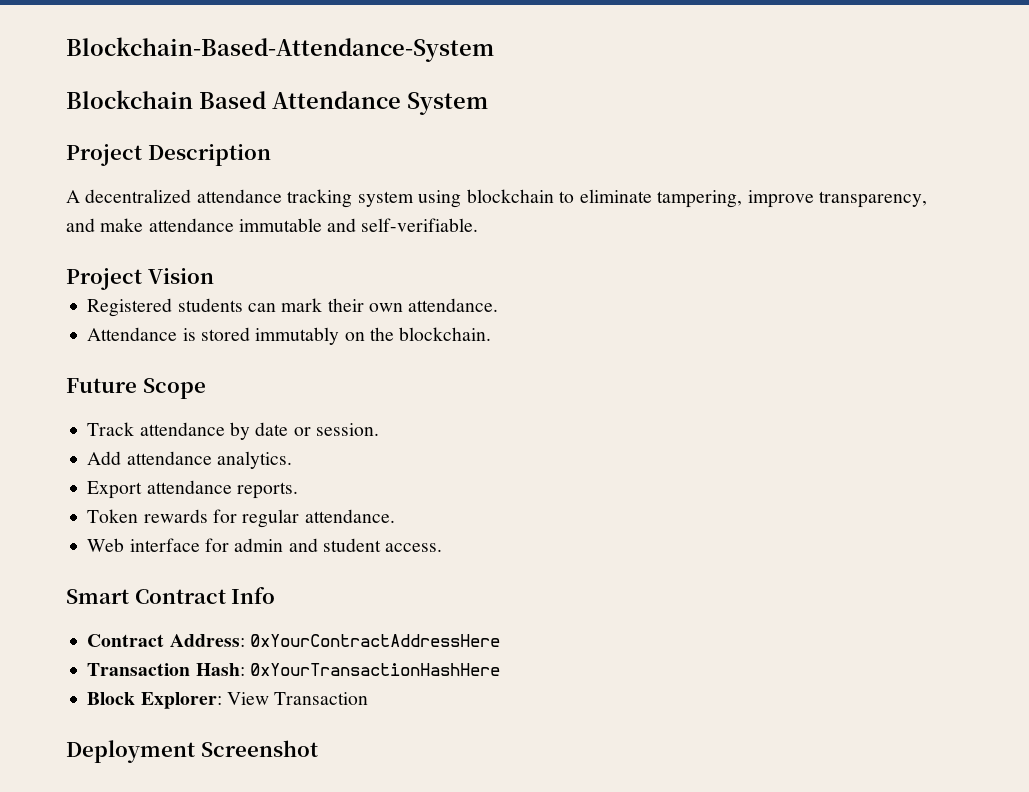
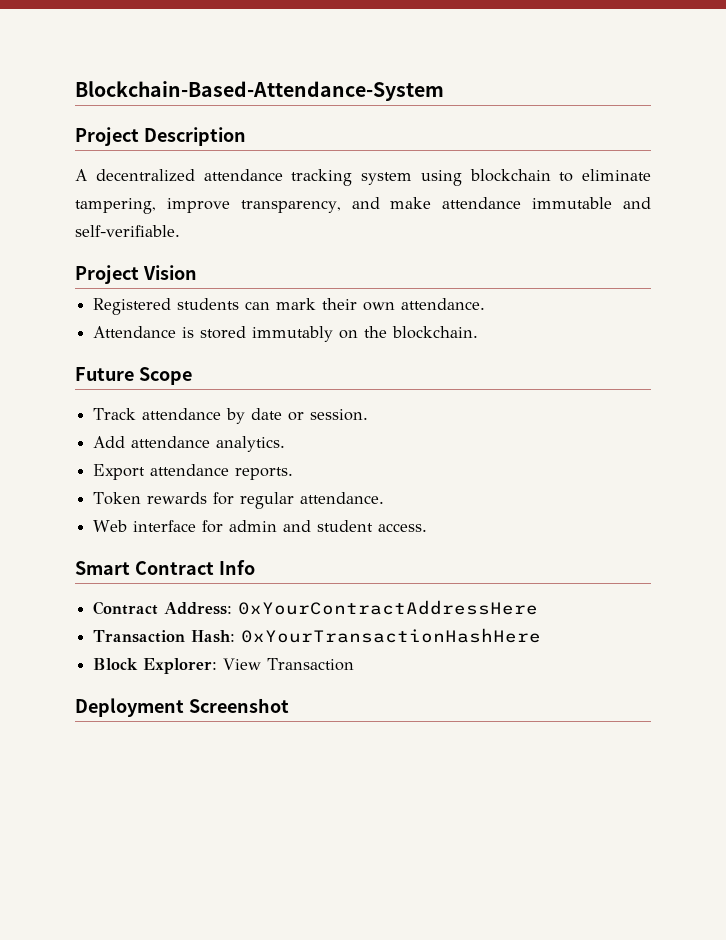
- Blockchain Based Attendance System

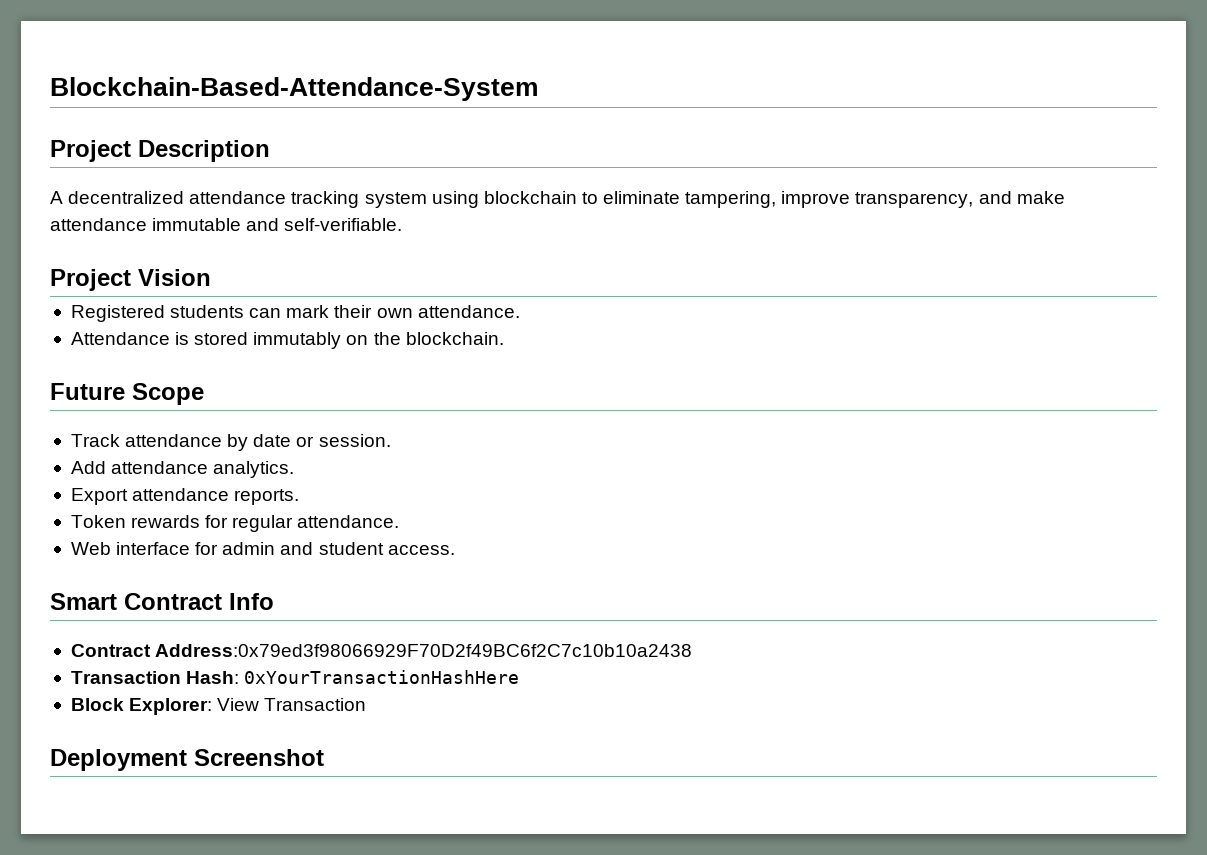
- Contract Address: 0xYourContractAddressHere
+ Contract Address:0x79ed3f98066929F70D2f49BC6f2C7c10b10a2438

